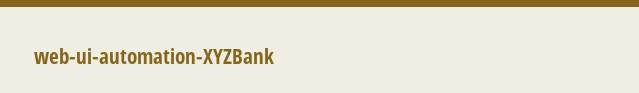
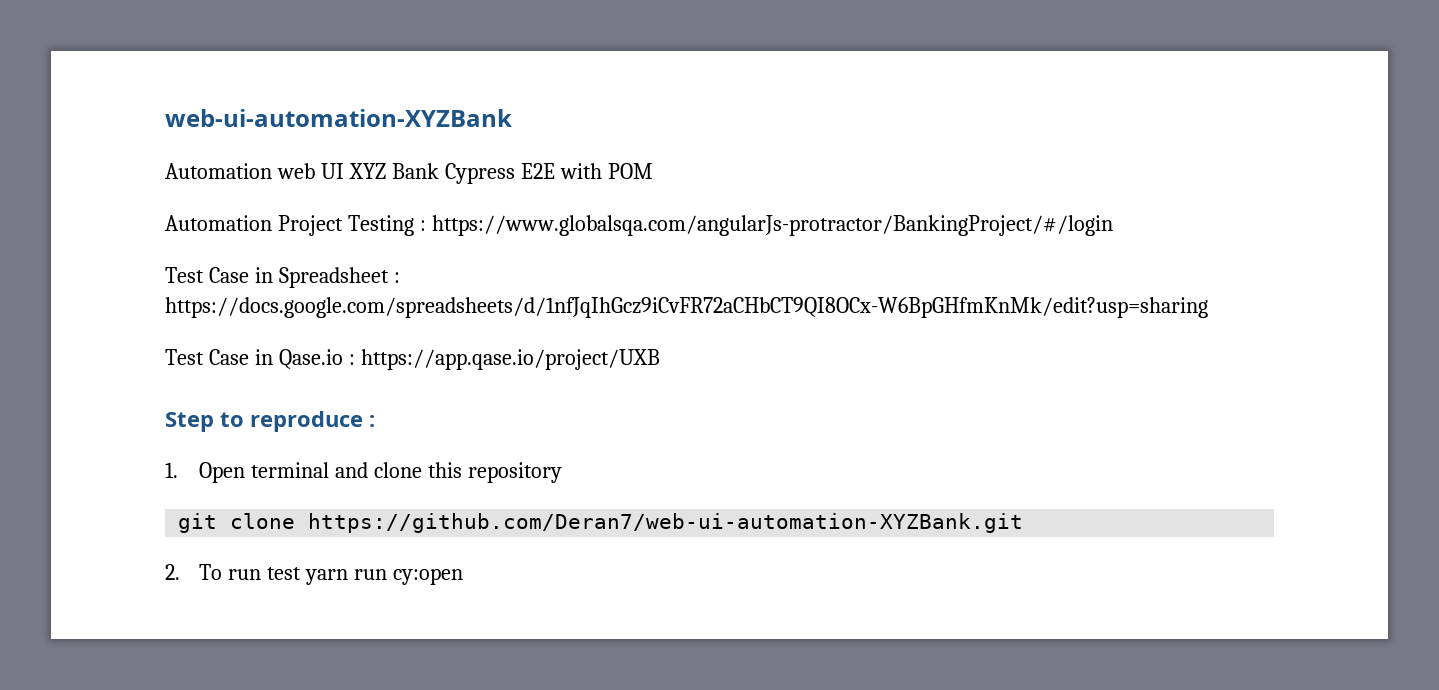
+ Automation web UI XYZ Bank Cypress E2E with POM
+ Automation Project Testing : https://www.globalsqa.com/angularJs-protractor/BankingProject/#/login
+ Test Case in Spreadsheet : https://docs.google.com/spreadsheets/d/1nfJqIhGcz9iCvFR72aCHbCT9QI8OCx-W6BpGHfmKnMk/edit?usp=sharing
+ Test Case in Qase.io : https://app.qase.io/project/UXB
+ Step to reproduce :
+ 1. Open terminal and clone this repository
+ git clone https://github.com/Deran7/web-ui-automation-XYZBank.git
+ 2. To run test yarn run cy:open

